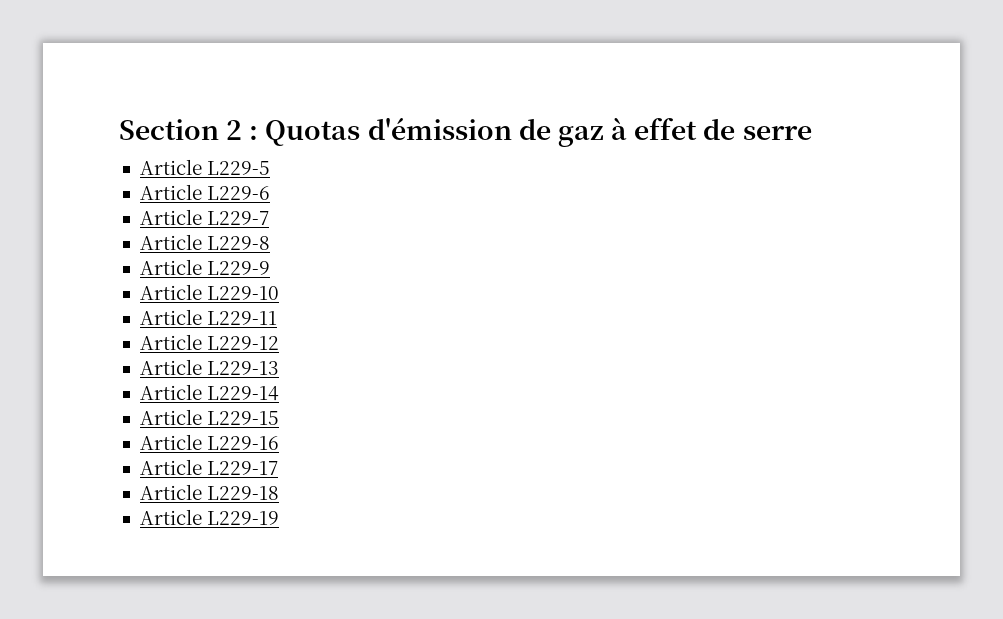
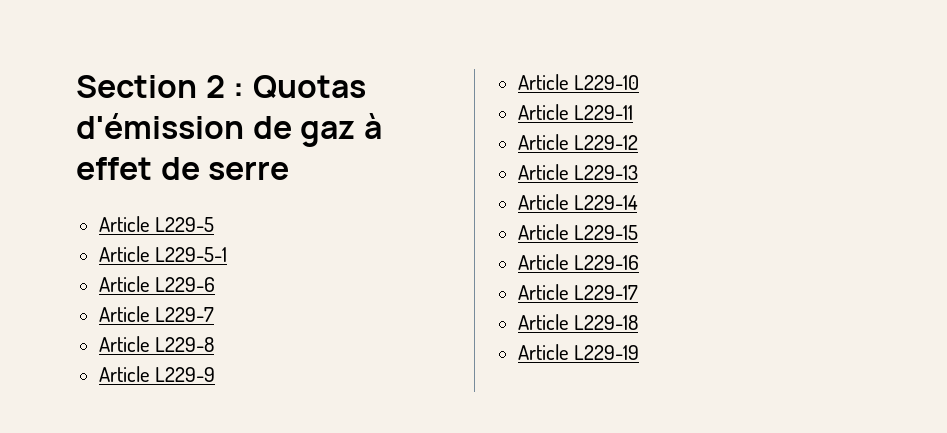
+ Article L229-5-1

